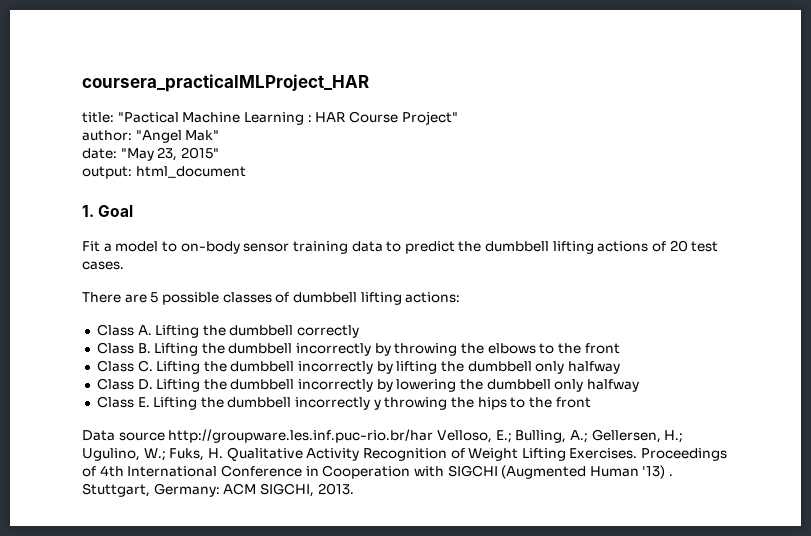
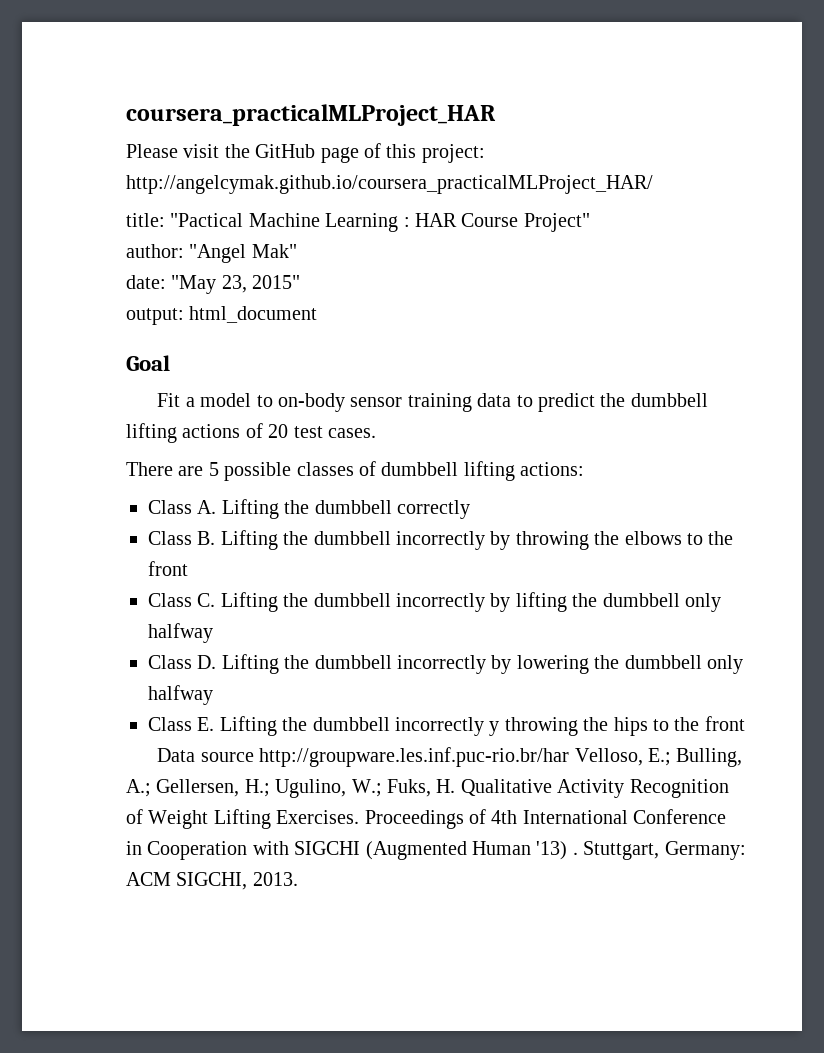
+ Please visit the GitHub page of this project: http://angelcymak.github.io/coursera_practicalMLProject_HAR/
- 1. Goal
+ Goal

